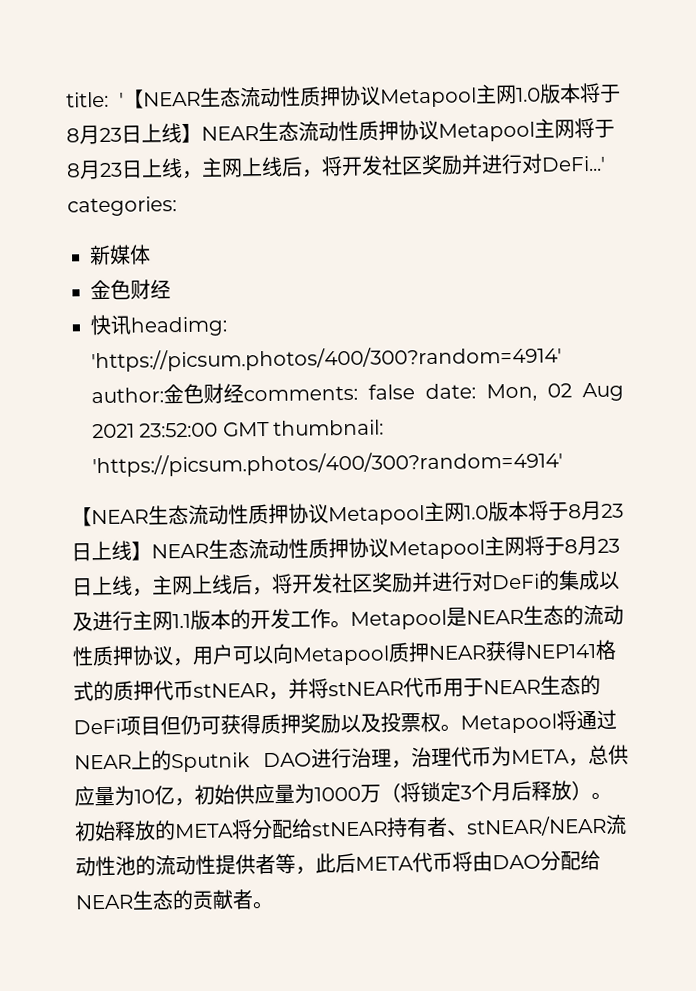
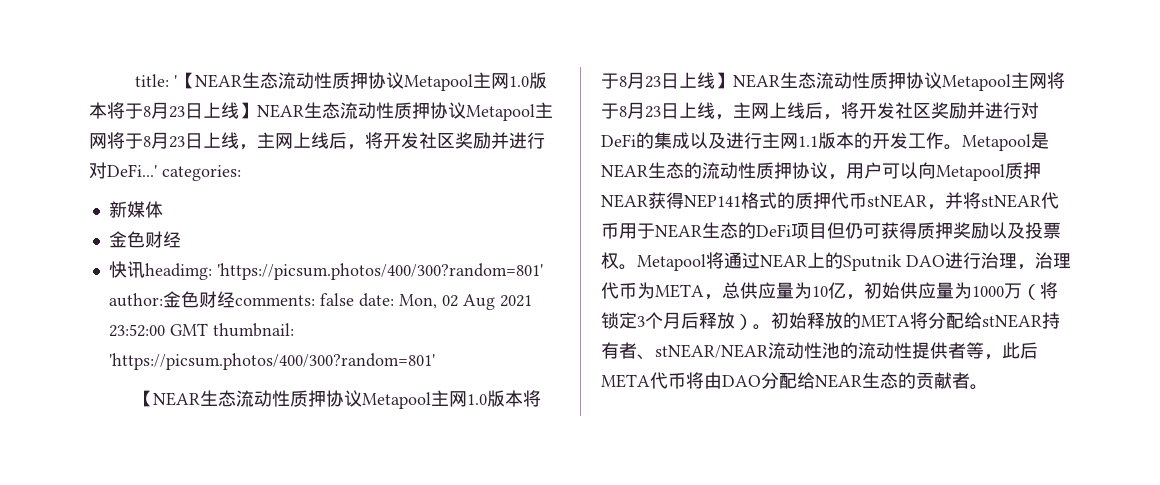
- 快讯headimg: 'https://picsum.photos/400/300?random=4914' author:金色财经comments: false date: Mon, 02 Aug 2021 23:52:00 GMT thumbnail: 'https://picsum.photos/400/300?random=4914'
+ 快讯headimg: 'https://picsum.photos/400/300?random=801' author:金色财经comments: false date: Mon, 02 Aug 2021 23:52:00 GMT thumbnail: 'https://picsum.photos/400/300?random=801'

